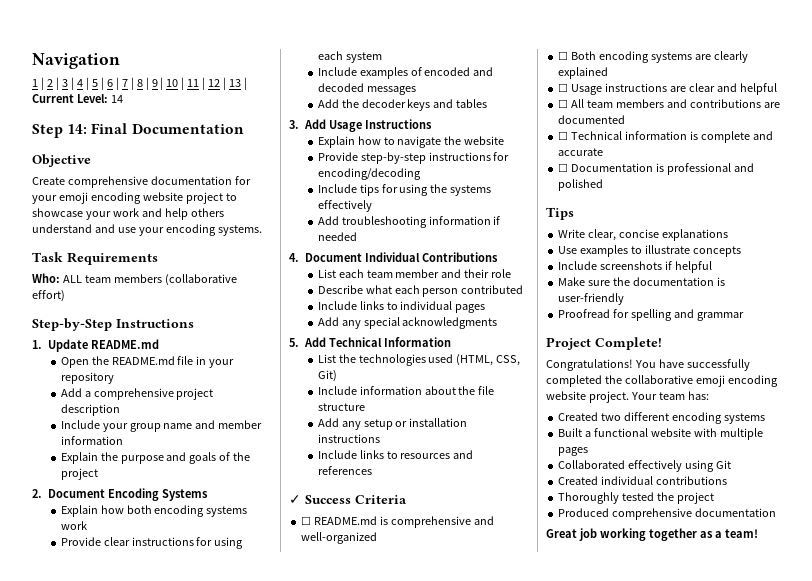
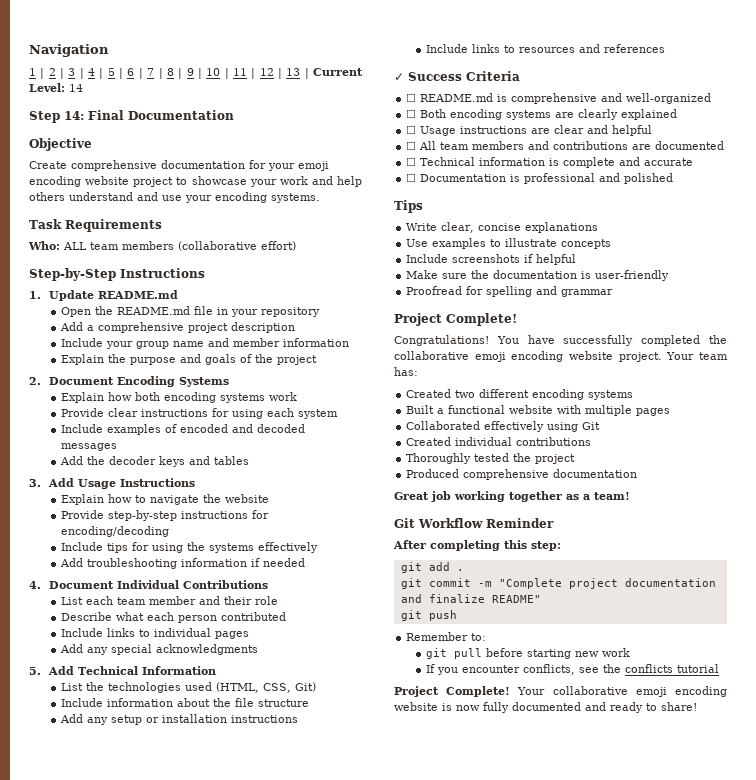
+ Git Workflow Reminder
+ After completing this step:
+ git add .
+ git commit -m "Complete project documentation and finalize README"
+ git push
+ Remember to:
+ git pull before starting new work
+ If you encounter conflicts, see the conflicts tutorial
+ Project Complete! Your collaborative emoji encoding website is now fully documented and ready to share!

